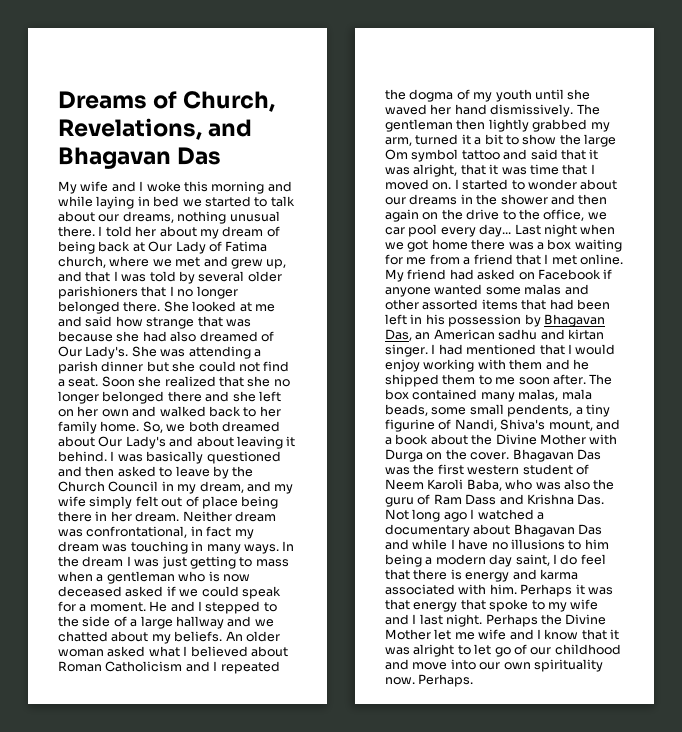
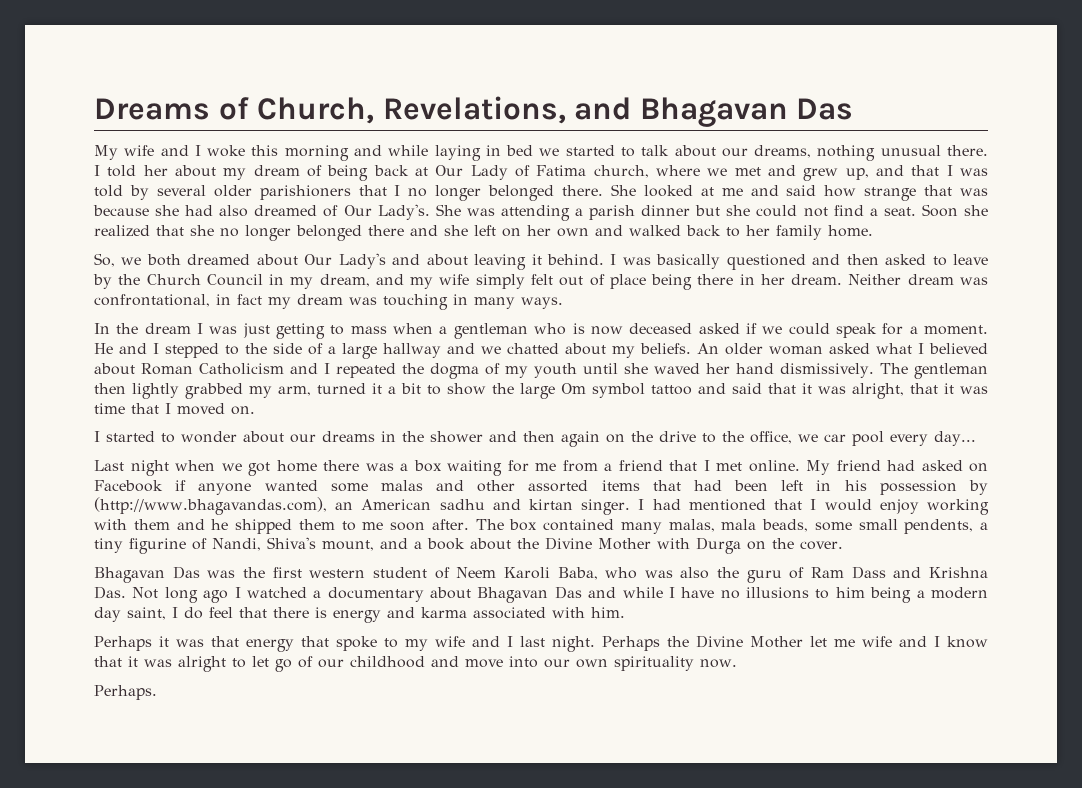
- Soon she realized that she no longer belonged there and she left on her own and walked back to her family home. So, we both dreamed about Our Lady's and about leaving it behind.
+ Soon she realized that she no longer belonged there and she left on her own and walked back to her family home.
+ So, we both dreamed about Our Lady's and about leaving it behind.
- Neither dream was confrontational, in fact my dream was touching in many ways. In the dream I was just getting to mass when a gentleman who is now deceased asked if we could speak for a moment.
+ Neither dream was confrontational, in fact my dream was touching in many ways.
+ In the dream I was just getting to mass when a gentleman who is now deceased asked if we could speak for a moment.
- The gentleman then lightly grabbed my arm, turned it a bit to show the large Om symbol tattoo and said that it was alright, that it was time that I moved on. I started to wonder about our dreams in the shower and then again on the drive to the office, we car pool every day... Last night when we got home there was a box waiting for me from a friend that I met online.
+ The gentleman then lightly grabbed my arm, turned it a bit to show the large Om symbol tattoo and said that it was alright, that it was time that I moved on.
+ I started to wonder about our dreams in the shower and then again on the drive to the office, we car pool every day...
+ Last night when we got home there was a box waiting for me from a friend that I met online.
- My friend had asked on Facebook if anyone wanted some malas and other assorted items that had been left in his possession by Bhagavan Das, an American sadhu and kirtan singer.
+ My friend had asked on Facebook if anyone wanted some malas and other assorted items that had been left in his possession by (http://www.bhagavandas.com), an American sadhu and kirtan singer.
- The box contained many malas, mala beads, some small pendents, a tiny figurine of Nandi, Shiva's mount, and a book about the Divine Mother with Durga on the cover. Bhagavan Das was the first western student of Neem Karoli Baba, who was also the guru of Ram Dass and Krishna Das. Not long ago I watched a documentary about Bhagavan Das and while I have no illusions to him being a modern day saint, I do feel that there is energy and karma associated with him. Perhaps it was that energy that spoke to my wife and I last night.
+ The box contained many malas, mala beads, some small pendents, a tiny figurine of Nandi, Shiva's mount, and a book about the Divine Mother with Durga on the cover.
+ Bhagavan Das was the first western student of Neem Karoli Baba, who was also the guru of Ram Dass and Krishna Das. Not long ago I watched a documentary about Bhagavan Das and while I have no illusions to him being a modern day saint, I do feel that there is energy and karma associated with him.
+ Perhaps it was that energy that spoke to my wife and I last night.
- Perhaps the Divine Mother let me wife and I know that it was alright to let go of our childhood and move into our own spirituality now. Perhaps.
+ Perhaps the Divine Mother let me wife and I know that it was alright to let go of our childhood and move into our own spirituality now.
+ Perhaps.

